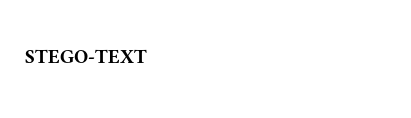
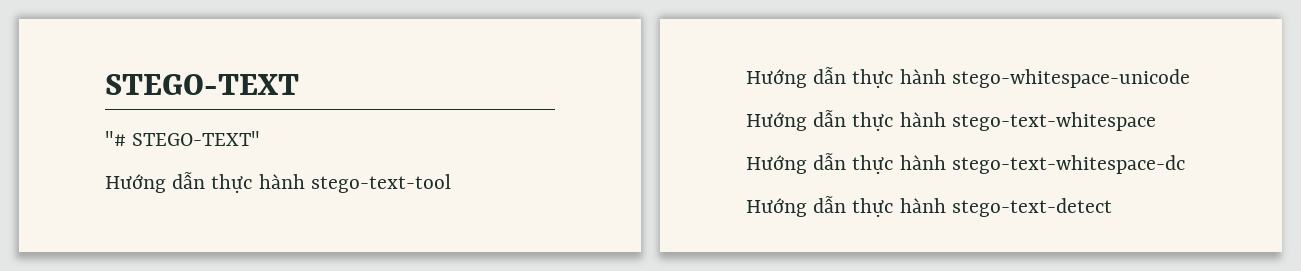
+ "# STEGO-TEXT"
+ Hướng dẫn thực hành stego-text-tool
+ Hướng dẫn thực hành stego-whitespace-unicode
+ Hướng dẫn thực hành stego-text-whitespace
+ Hướng dẫn thực hành stego-text-whitespace-dc
+ Hướng dẫn thực hành stego-text-detect

